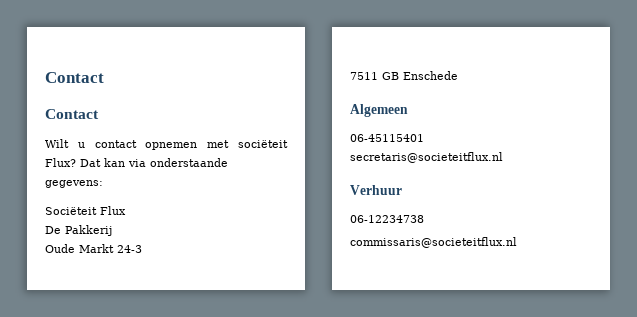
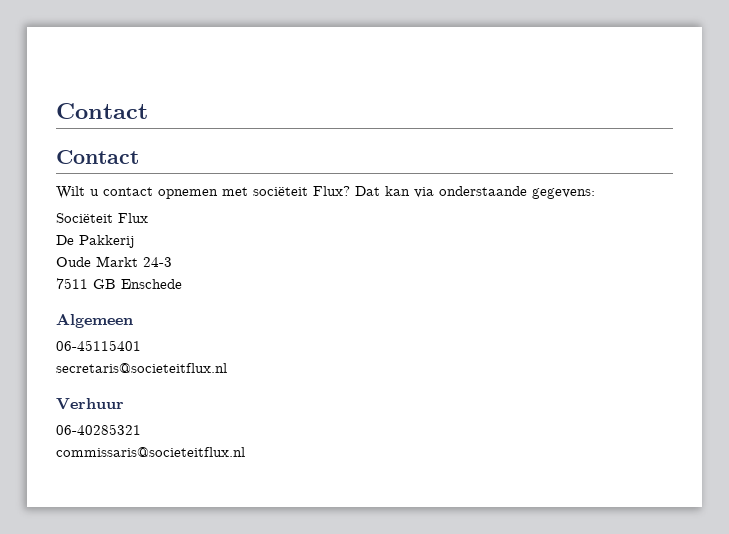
- 06-12234738
+ 06-40285321

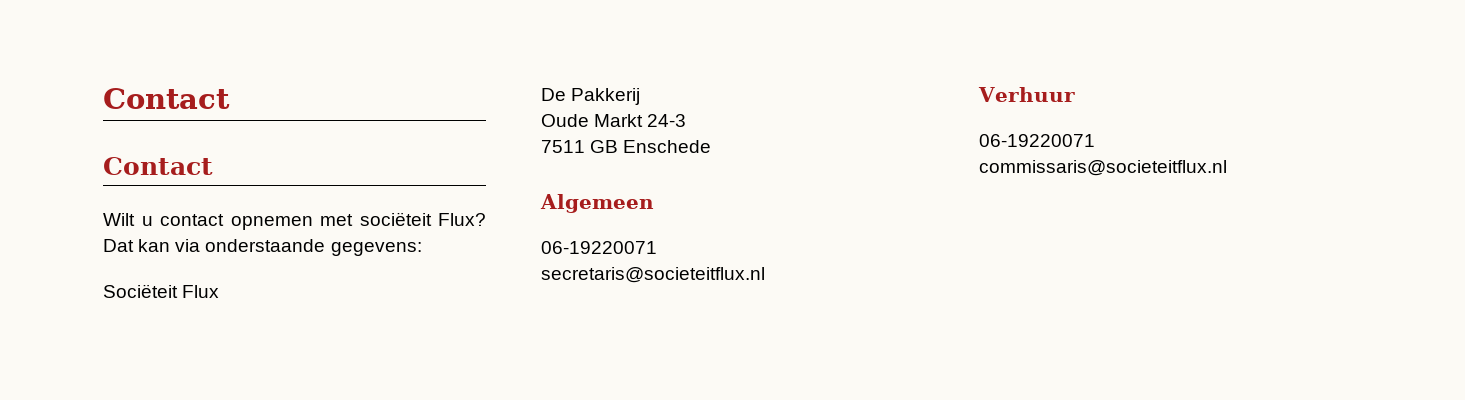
  Algemeen
- 06-45115401
+ 06-19220071
  Verhuur
- 06-40285321
+ 06-19220071

